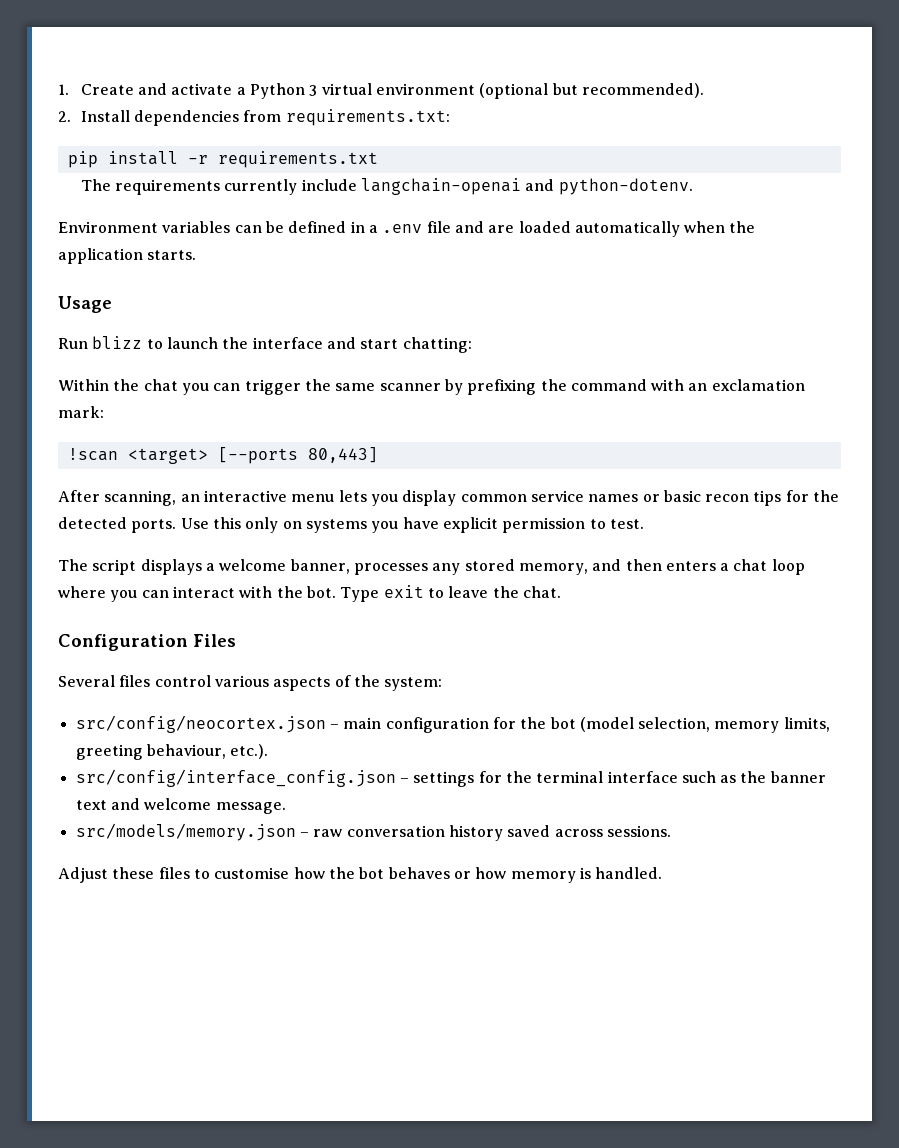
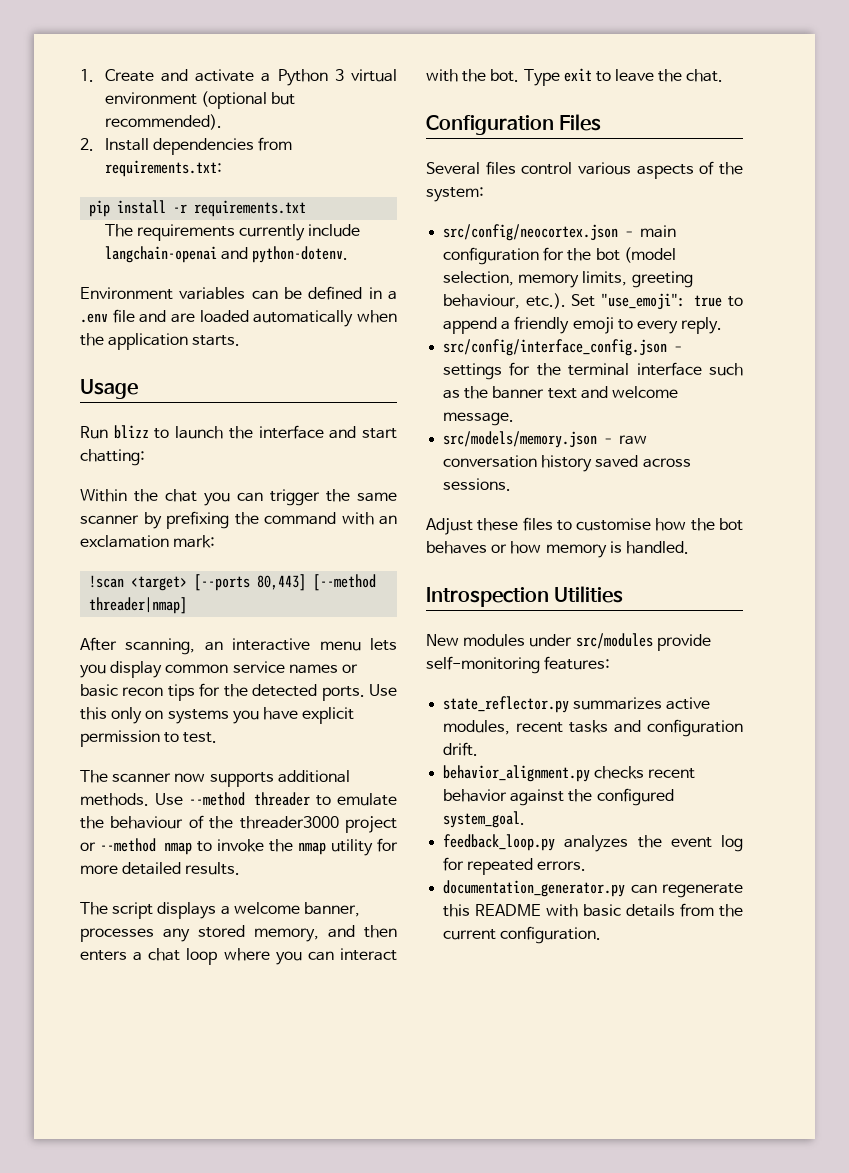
- !scan <target> [--ports 80,443]
+ !scan <target> [--ports 80,443] [--method threader|nmap]
+ The scanner now supports additional methods. Use --method threader to emulate the behaviour of the threader3000 project or --method nmap to invoke the nmap utility for more detailed results.
- src/config/neocortex.json – main configuration for the bot (model selection, memory limits, greeting behaviour, etc.).
+ src/config/neocortex.json – main configuration for the bot (model selection, memory limits, greeting behaviour, etc.). Set "use_emoji": true to append a friendly emoji to every reply.
+ Introspection Utilities
+ New modules under src/modules provide self-monitoring features:
+ state_reflector.py summarizes active modules, recent tasks and configuration drift.
+ behavior_alignment.py checks recent behavior against the configured system_goal.
+ feedback_loop.py analyzes the event log for repeated errors.
+ documentation_generator.py can regenerate this README with basic details from the current configuration.

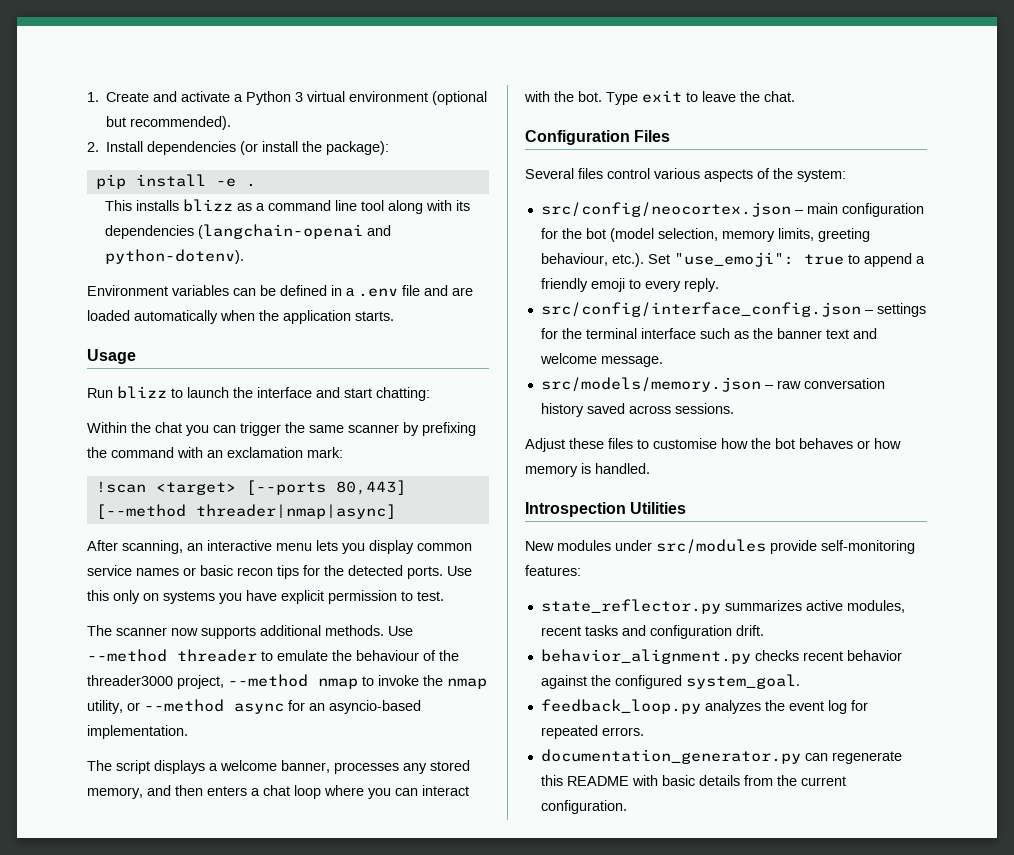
- 2. Install dependencies from requirements.txt:
- pip install -r requirements.txt
- The requirements currently include langchain-openai and python-dotenv.
+ 2. Install dependencies (or install the package):
+ pip install -e .
+ This installs blizz as a command line tool along with its dependencies (langchain-openai and python-dotenv).
- !scan <target> [--ports 80,443] [--method threader|nmap]
+ !scan <target> [--ports 80,443] [--method threader|nmap|async]
- Use --method threader to emulate the behaviour of the threader3000 project or --method nmap to invoke the nmap utility for more detailed results.
+ Use --method threader to emulate the behaviour of the threader3000 project, --method nmap to invoke the nmap utility, or --method async for an asyncio-based implementation.

